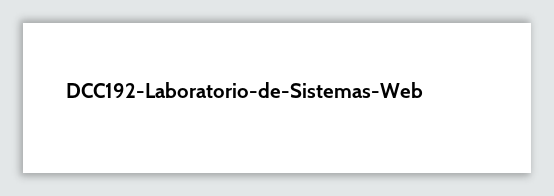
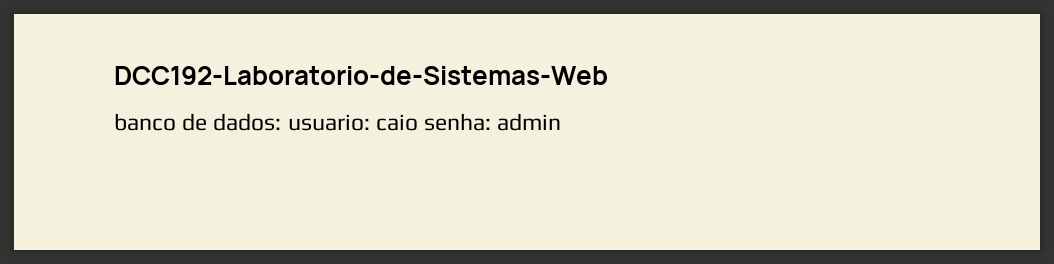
+ banco de dados: usuario: caio senha: admin

